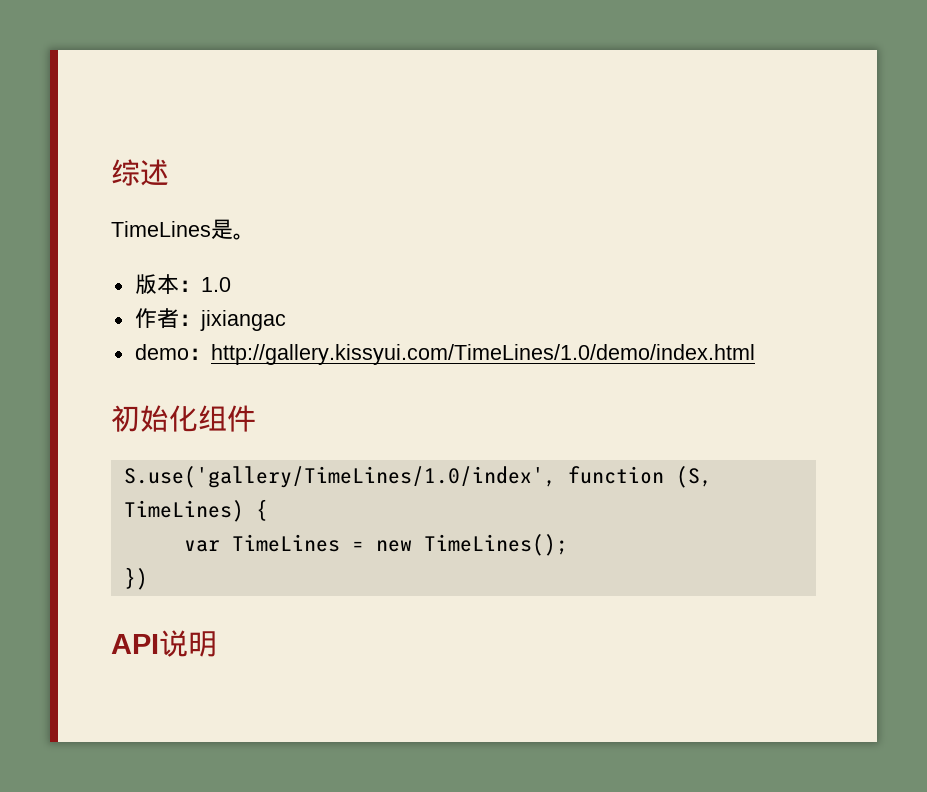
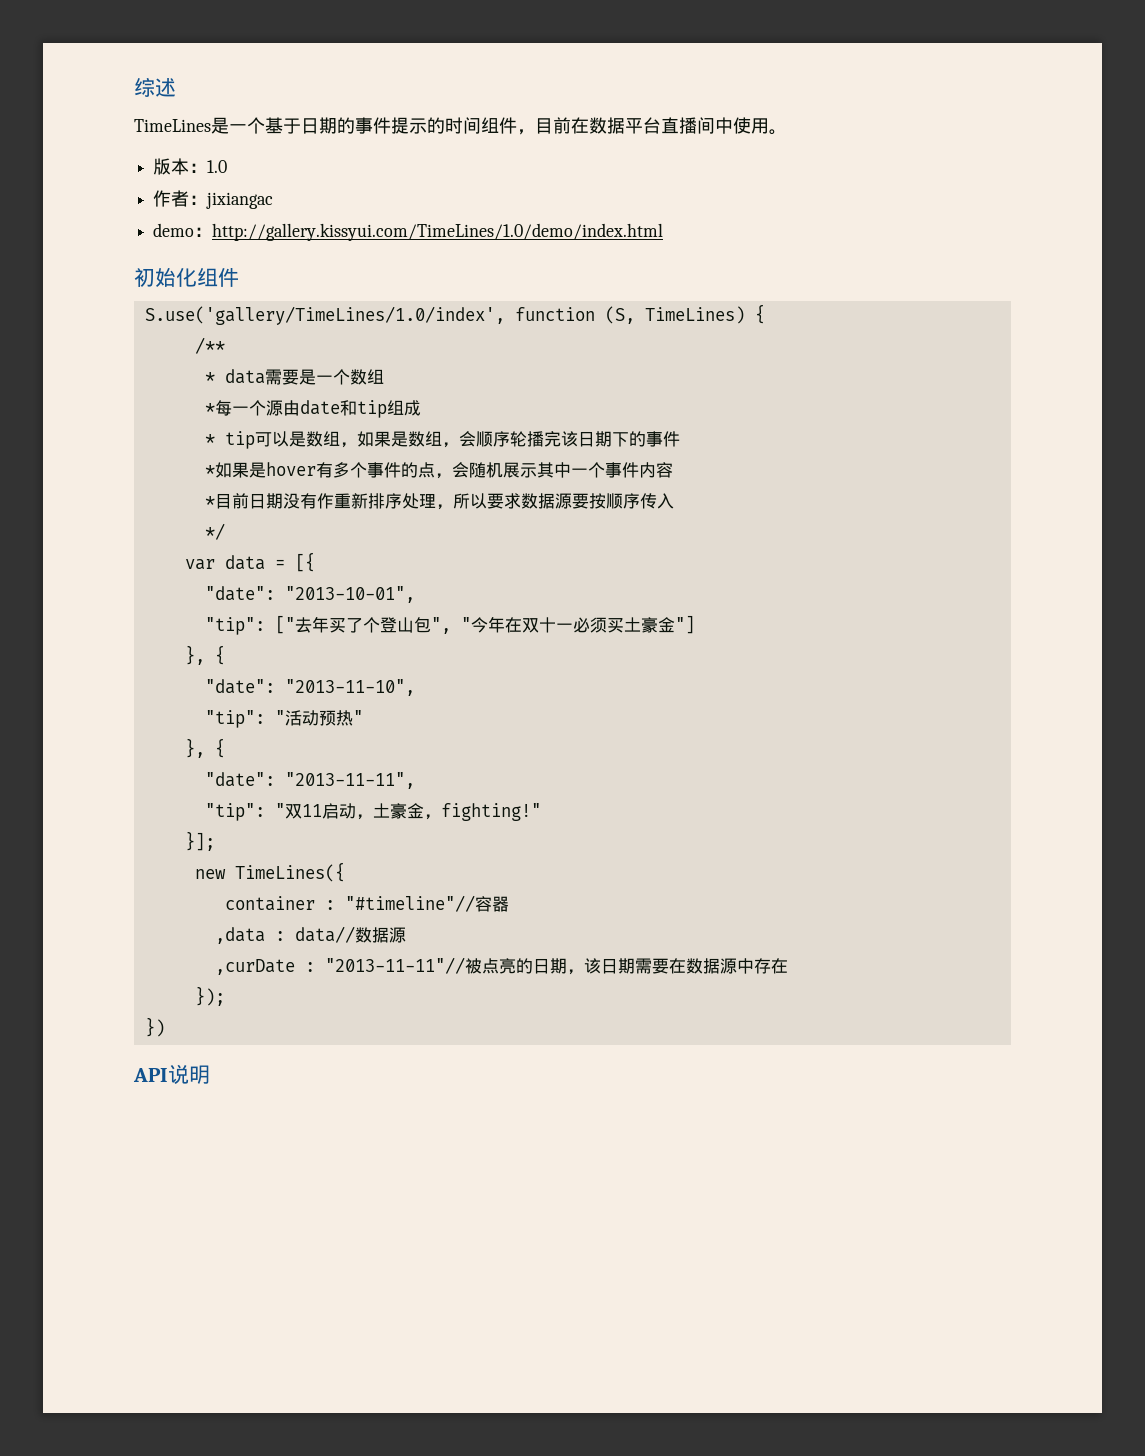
- TimeLines是。
+ TimeLines是一个基于日期的事件提示的时间组件，目前在数据平台直播间中使用。
- var TimeLines = new TimeLines();
+ /**
+ * data需要是一个数组
+ *每一个源由date和tip组成
+ * tip可以是数组，如果是数组，会顺序轮播完该日期下的事件
+ *如果是hover有多个事件的点，会随机展示其中一个事件内容
+ *目前日期没有作重新排序处理，所以要求数据源要按顺序传入
+ */
+ var data = [{
+ "date": "2013-10-01",
+ "tip": ["去年买了个登山包", "今年在双十一必须买土豪金"]
+ }, {
+ "date": "2013-11-10",
+ "tip": "活动预热"
+ }, {
+ "date": "2013-11-11",
+ "tip": "双11启动，土豪金，fighting!"
+ }];
+ new TimeLines({
+ container : "#timeline"//容器
+ ,data : data//数据源
+ ,curDate : "2013-11-11"//被点亮的日期，该日期需要在数据源中存在
+ });

